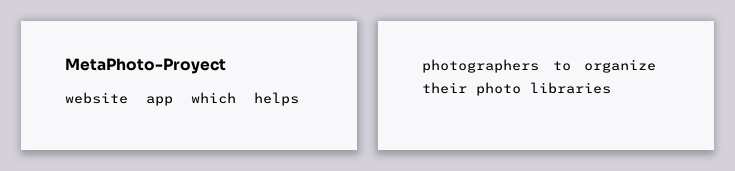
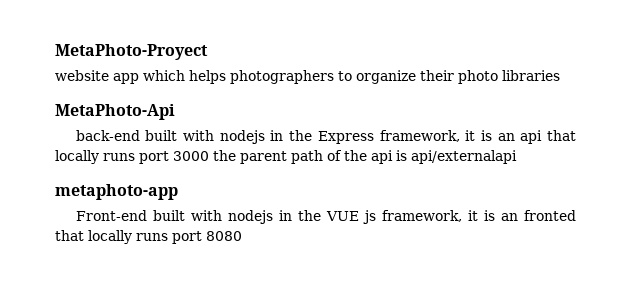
+ MetaPhoto-Api
+ back-end built with nodejs in the Express framework, it is an api that locally runs port 3000 the parent path of the api is api/externalapi
+ metaphoto-app
+ Front-end built with nodejs in the VUE js framework, it is an fronted that locally runs port 8080

